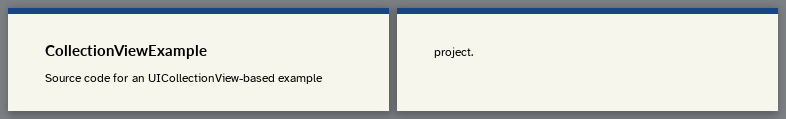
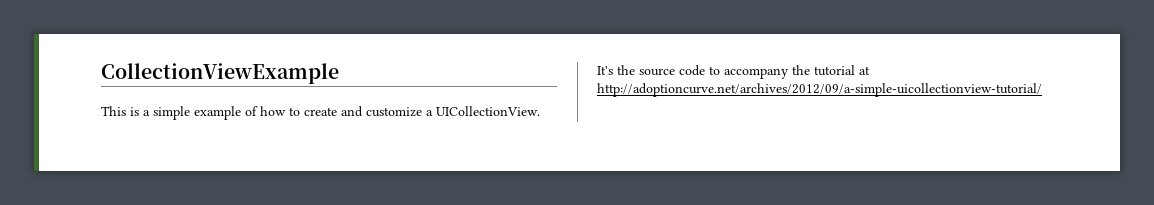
- Source code for an UICollectionView-based example project.
+ This is a simple example of how to create and customize a UICollectionView. It's the source code to accompany the tutorial at http://adoptioncurve.net/archives/2012/09/a-simple-uicollectionview-tutorial/

